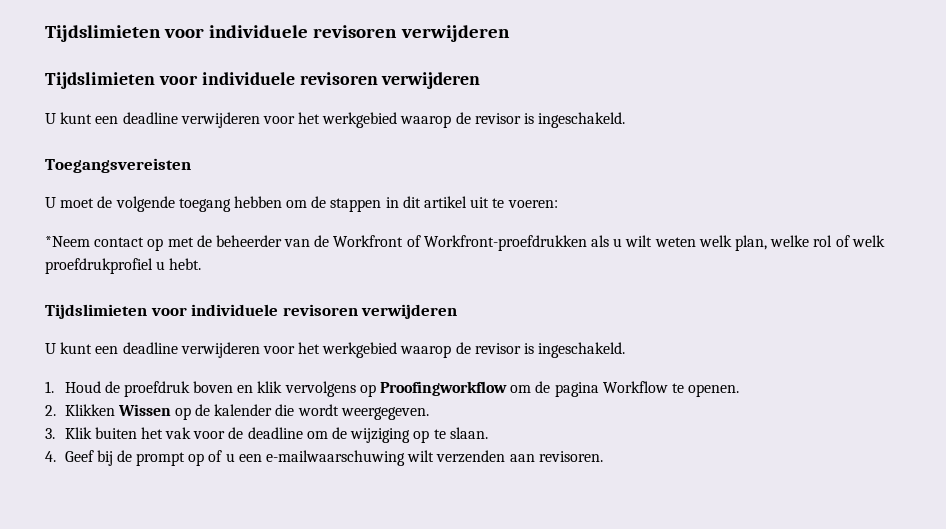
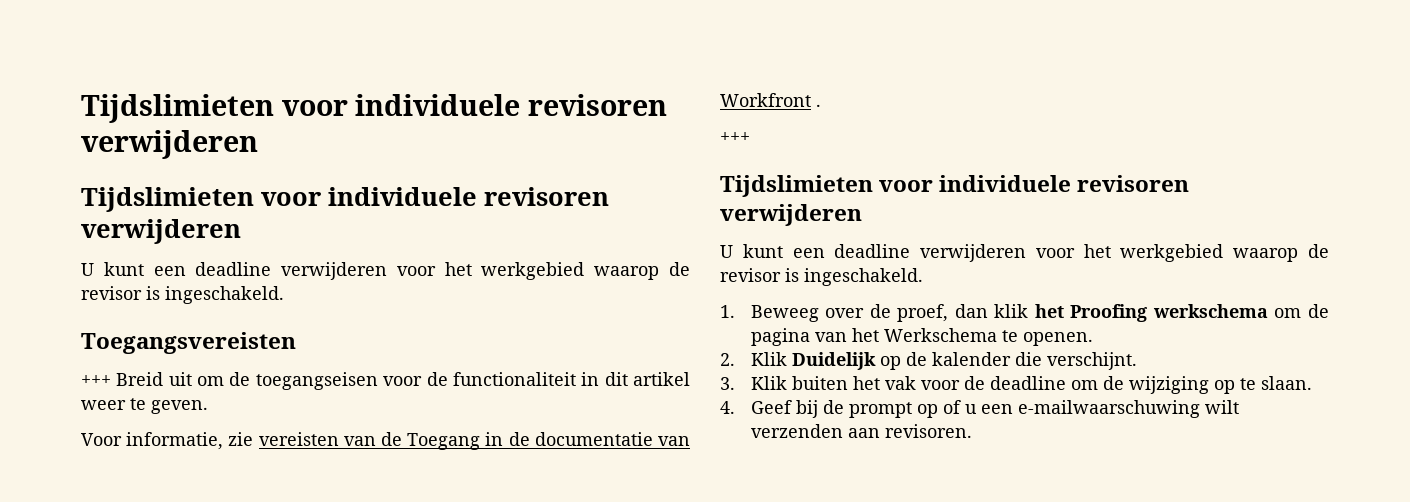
- U moet de volgende toegang hebben om de stappen in dit artikel uit te voeren:
- *Neem contact op met de beheerder van de Workfront of Workfront-proefdrukken als u wilt weten welk plan, welke rol of welk proefdrukprofiel u hebt.
+ +++ Breid uit om de toegangseisen voor de functionaliteit in dit artikel weer te geven.
+ Voor informatie, zie vereisten van de Toegang in de documentatie van Workfront .
+ +++
- 1. Houd de proefdruk boven en klik vervolgens op Proofingworkflow om de pagina Workflow te openen.
+ 1. Beweeg over de proef, dan klik het Proofing werkschema om de pagina van het Werkschema te openen.
- 2. Klikken Wissen op de kalender die wordt weergegeven.
+ 2. Klik Duidelijk op de kalender die verschijnt.

